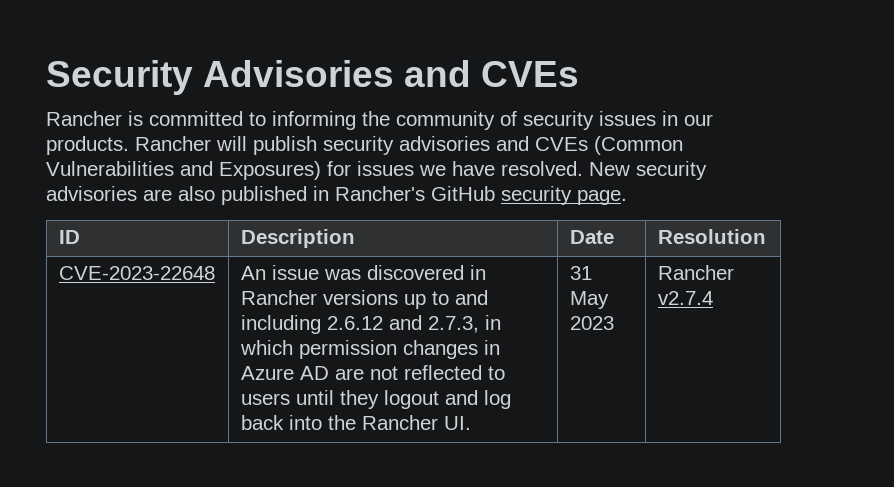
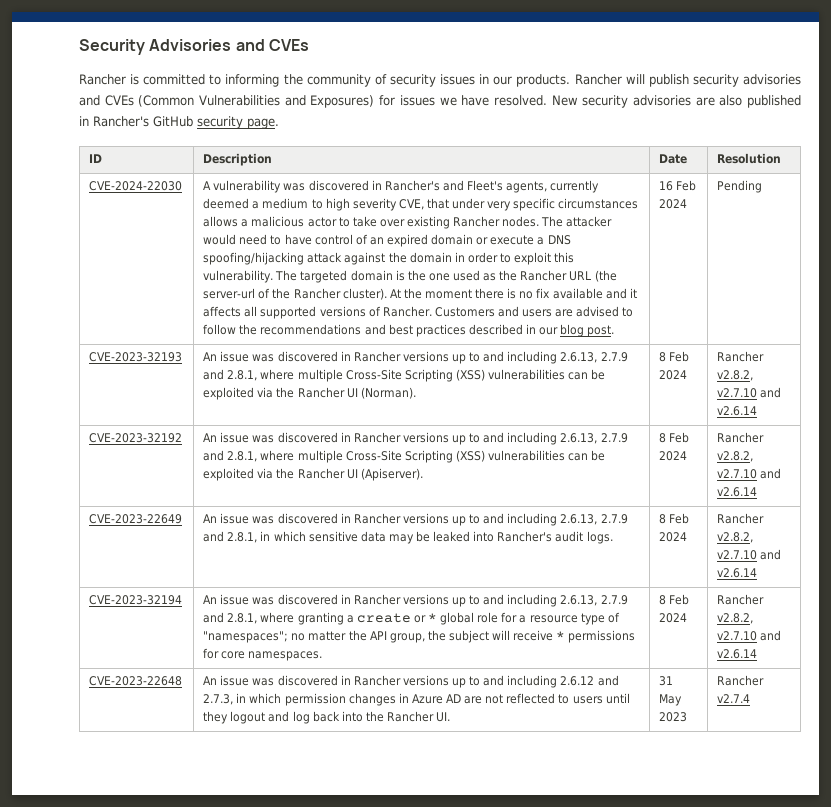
+ CVE-2024-22030 | A vulnerability was discovered in Rancher's and Fleet's agents, currently deemed a medium to high severity CVE, that under very specific circumstances allows a malicious actor to take over existing Rancher nodes. The attacker would need to have control of an expired domain or execute a DNS spoofing/hijacking attack against the domain in order to exploit this vulnerability. The targeted domain is the one used as the Rancher URL (the server-url of the Rancher cluster). At the moment there is no fix available and it affects all supported versions of Rancher. Customers and users are advised to follow the recommendations and best practices described in our blog post. | 16 Feb 2024 | Pending
+ CVE-2023-32193 | An issue was discovered in Rancher versions up to and including 2.6.13, 2.7.9 and 2.8.1, where multiple Cross-Site Scripting (XSS) vulnerabilities can be exploited via the Rancher UI (Norman). | 8 Feb 2024 | Rancher v2.8.2, v2.7.10 and v2.6.14
+ CVE-2023-32192 | An issue was discovered in Rancher versions up to and including 2.6.13, 2.7.9 and 2.8.1, where multiple Cross-Site Scripting (XSS) vulnerabilities can be exploited via the Rancher UI (Apiserver). | 8 Feb 2024 | Rancher v2.8.2, v2.7.10 and v2.6.14
+ CVE-2023-22649 | An issue was discovered in Rancher versions up to and including 2.6.13, 2.7.9 and 2.8.1, in which sensitive data may be leaked into Rancher's audit logs. | 8 Feb 2024 | Rancher v2.8.2, v2.7.10 and v2.6.14
+ CVE-2023-32194 | An issue was discovered in Rancher versions up to and including 2.6.13, 2.7.9 and 2.8.1, where granting a create or * global role for a resource type of "namespaces"; no matter the API group, the subject will receive * permissions for core namespaces. | 8 Feb 2024 | Rancher v2.8.2, v2.7.10 and v2.6.14

